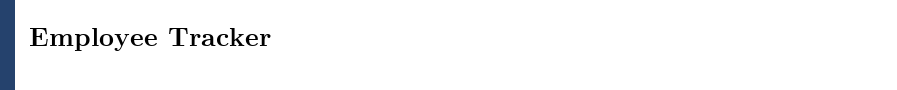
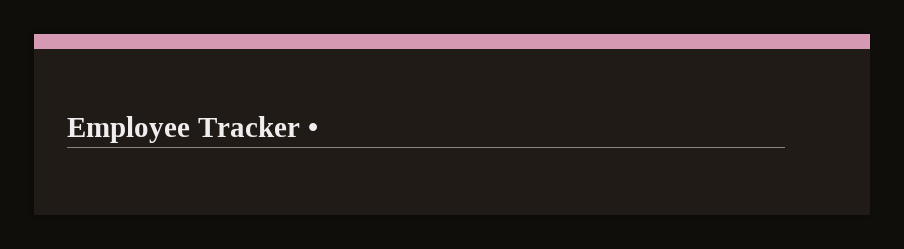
- Employee Tracker
+ Employee Tracker •

